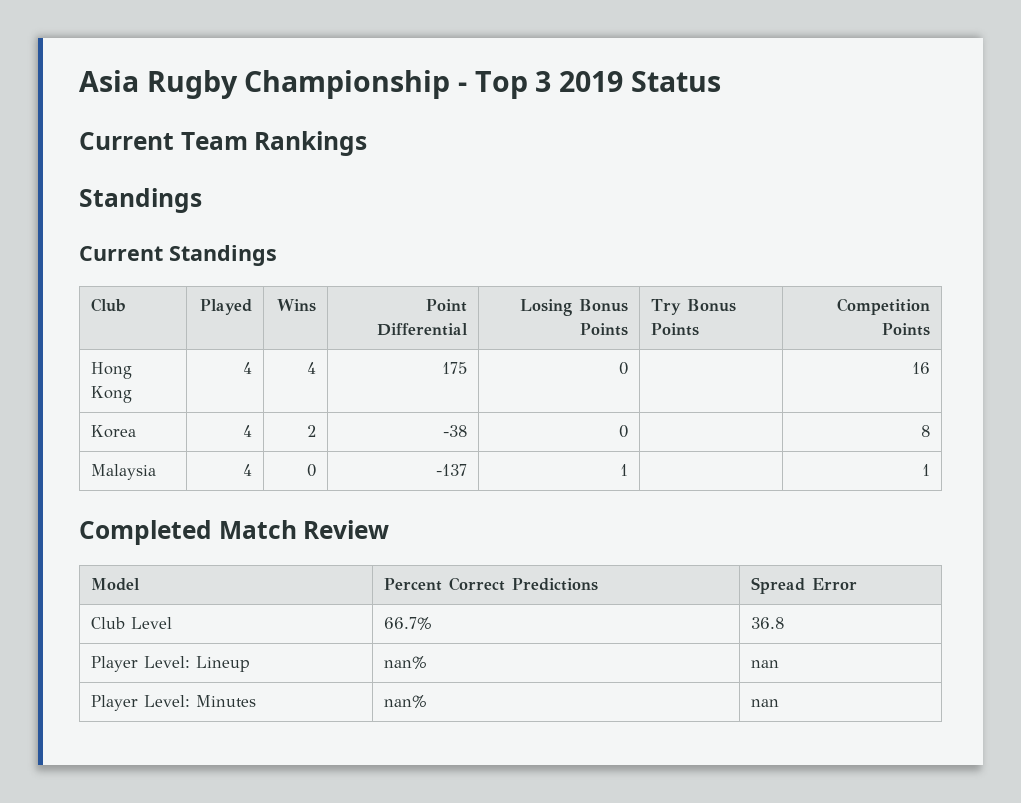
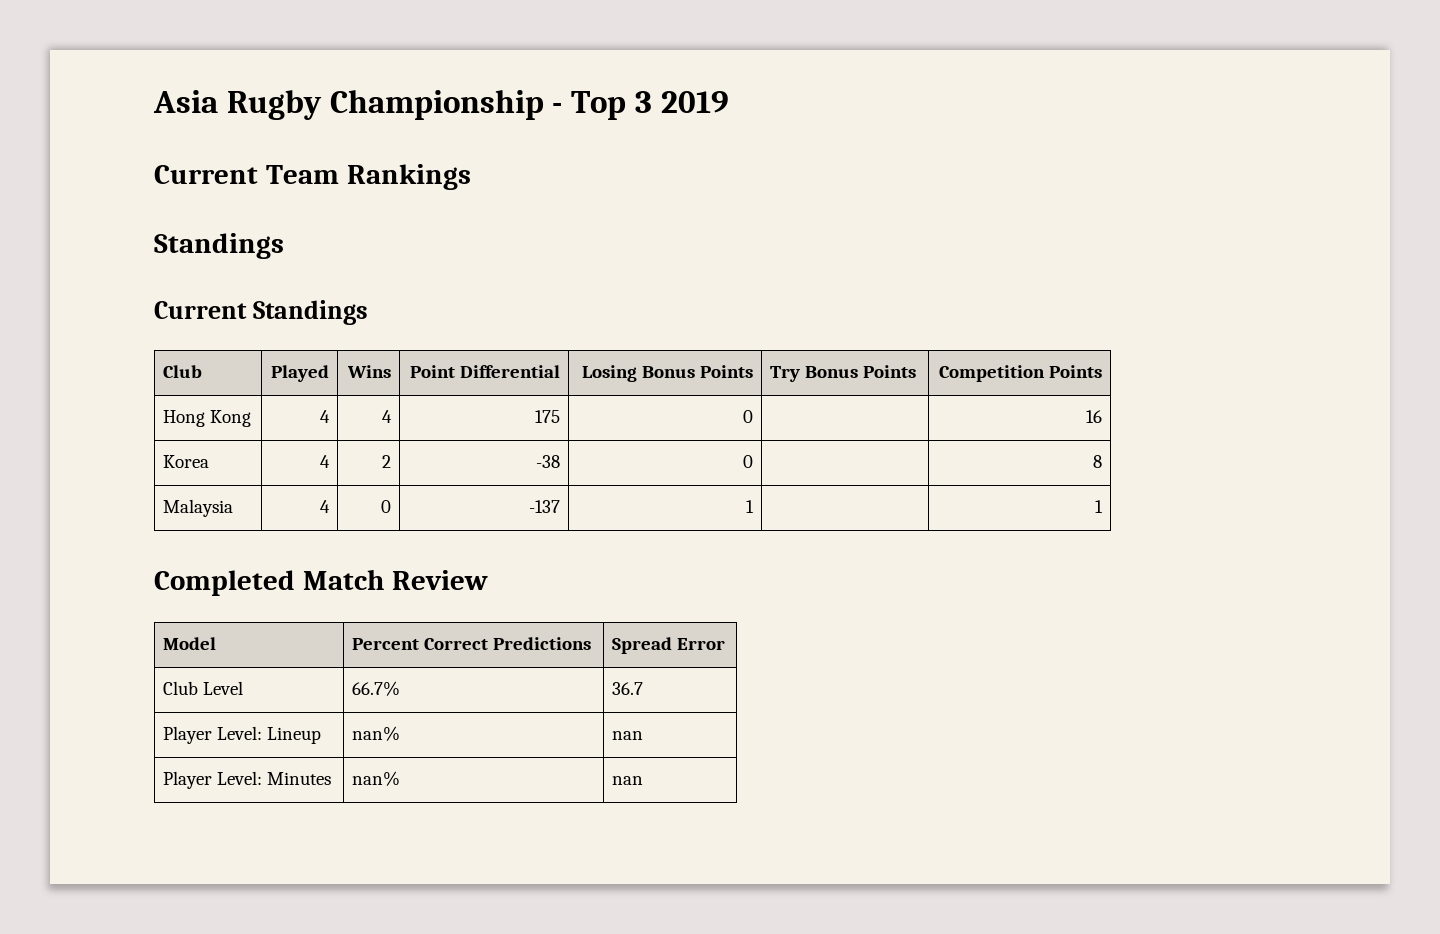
- Asia Rugby Championship - Top 3 2019 Status
+ Asia Rugby Championship - Top 3 2019
- Club Level | 66.7% | 36.8
+ Club Level | 66.7% | 36.7

